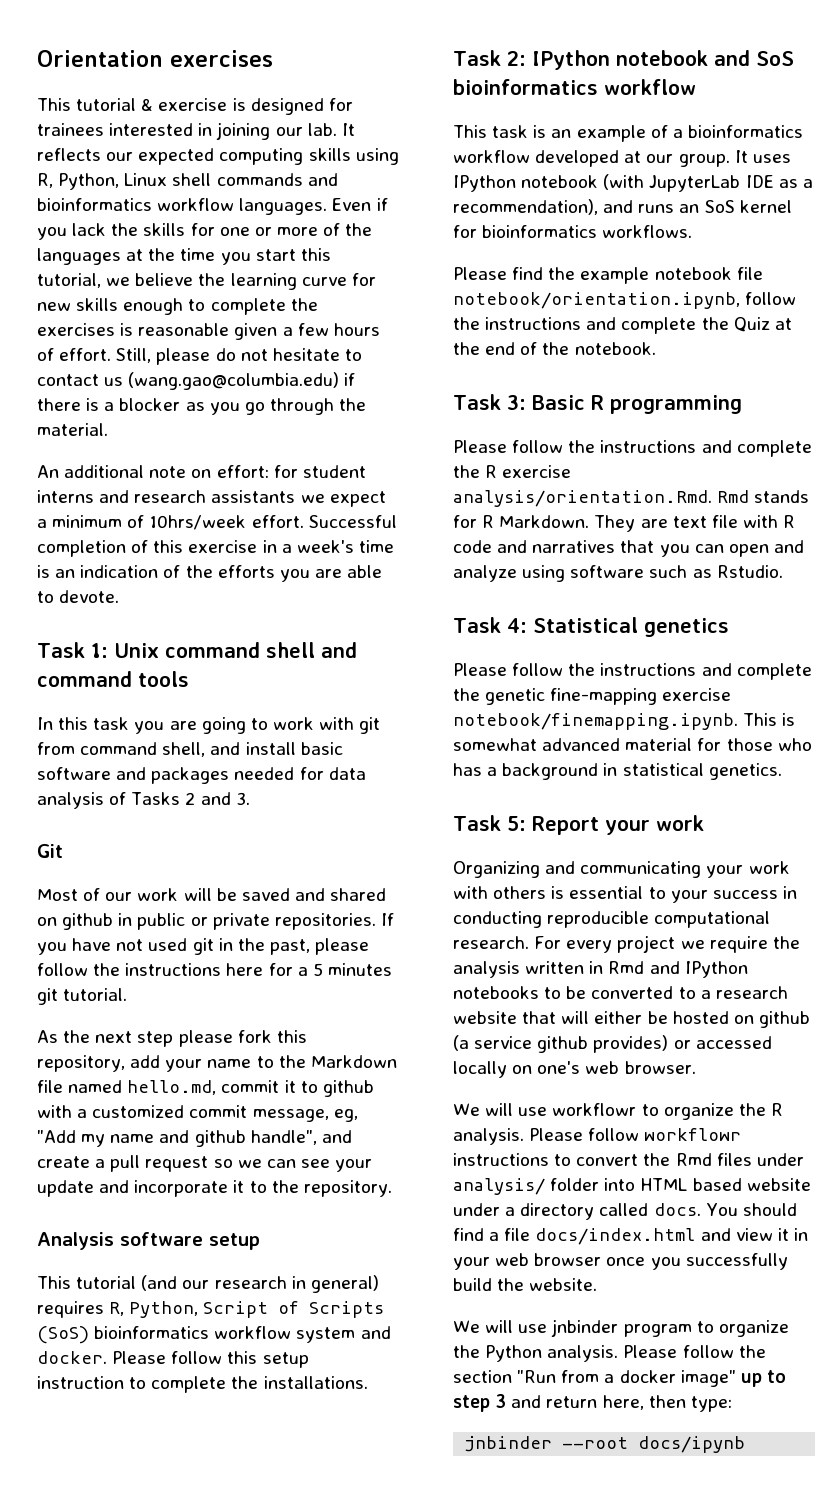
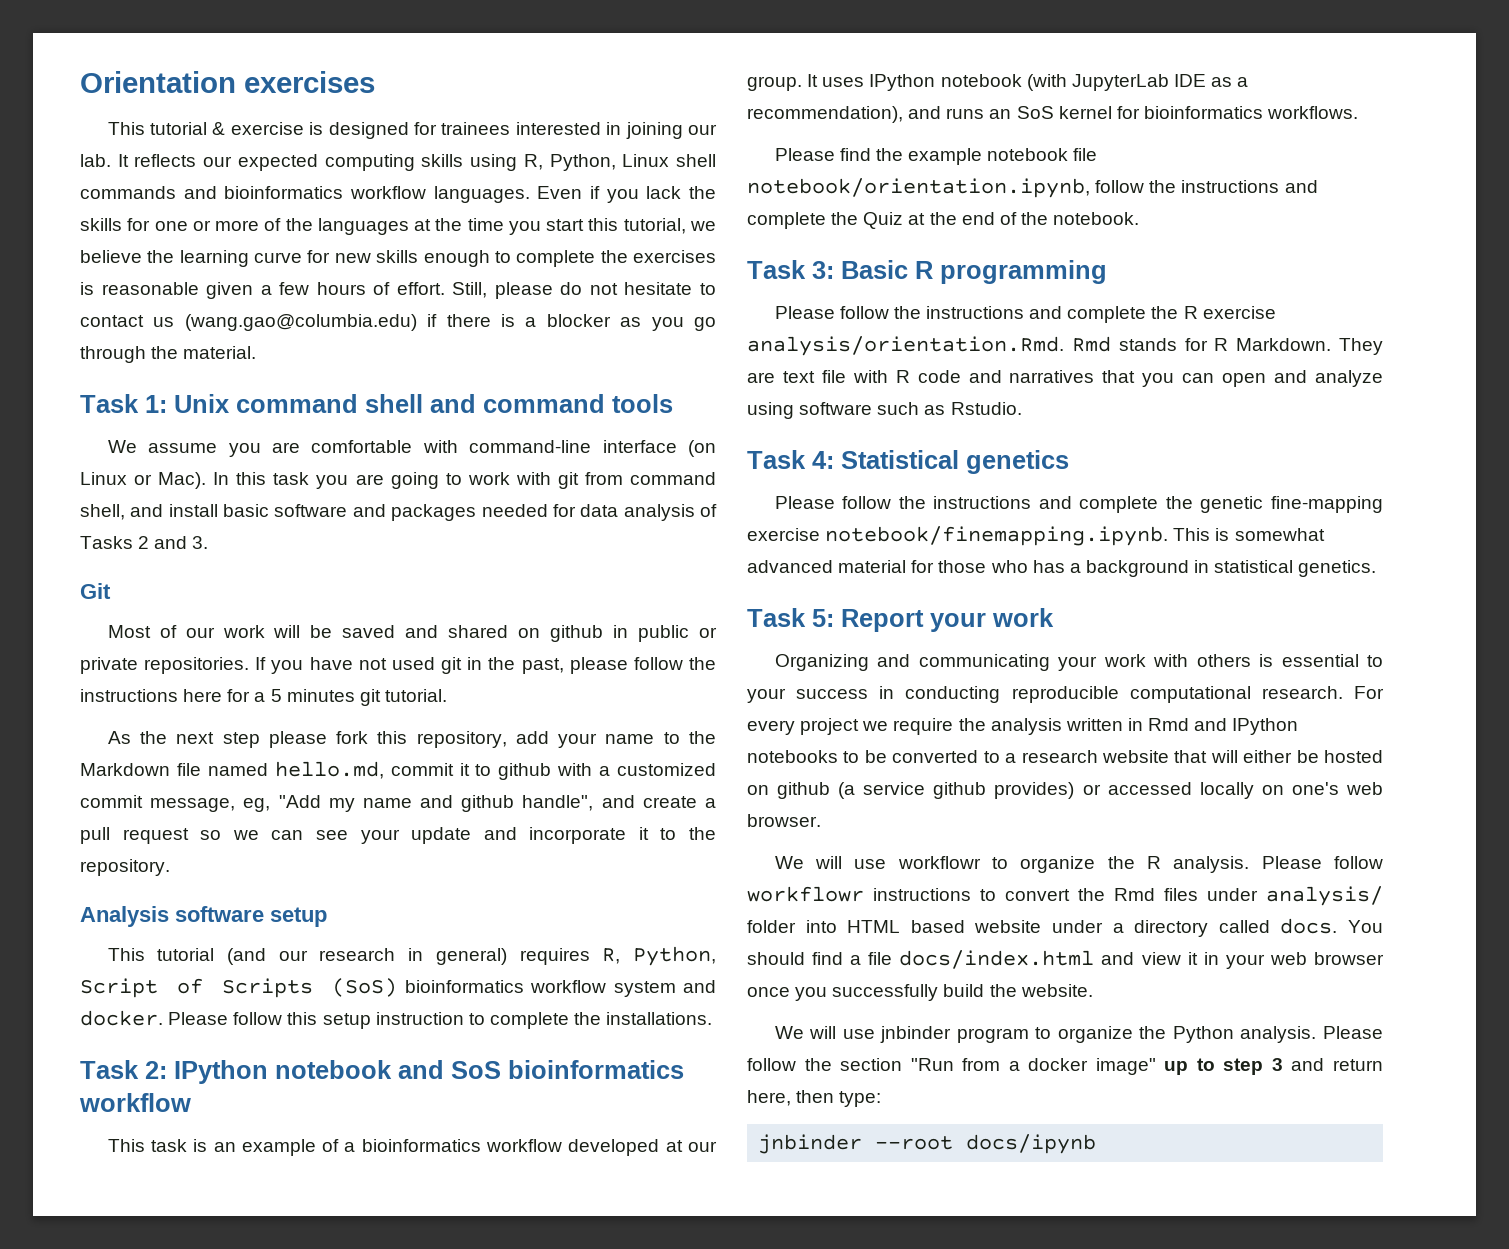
- An additional note on effort: for student interns and research assistants we expect a minimum of 10hrs/week effort. Successful completion of this exercise in a week's time is an indication of the efforts you are able to devote.
+ We assume you are comfortable with command-line interface (on Linux or Mac).

